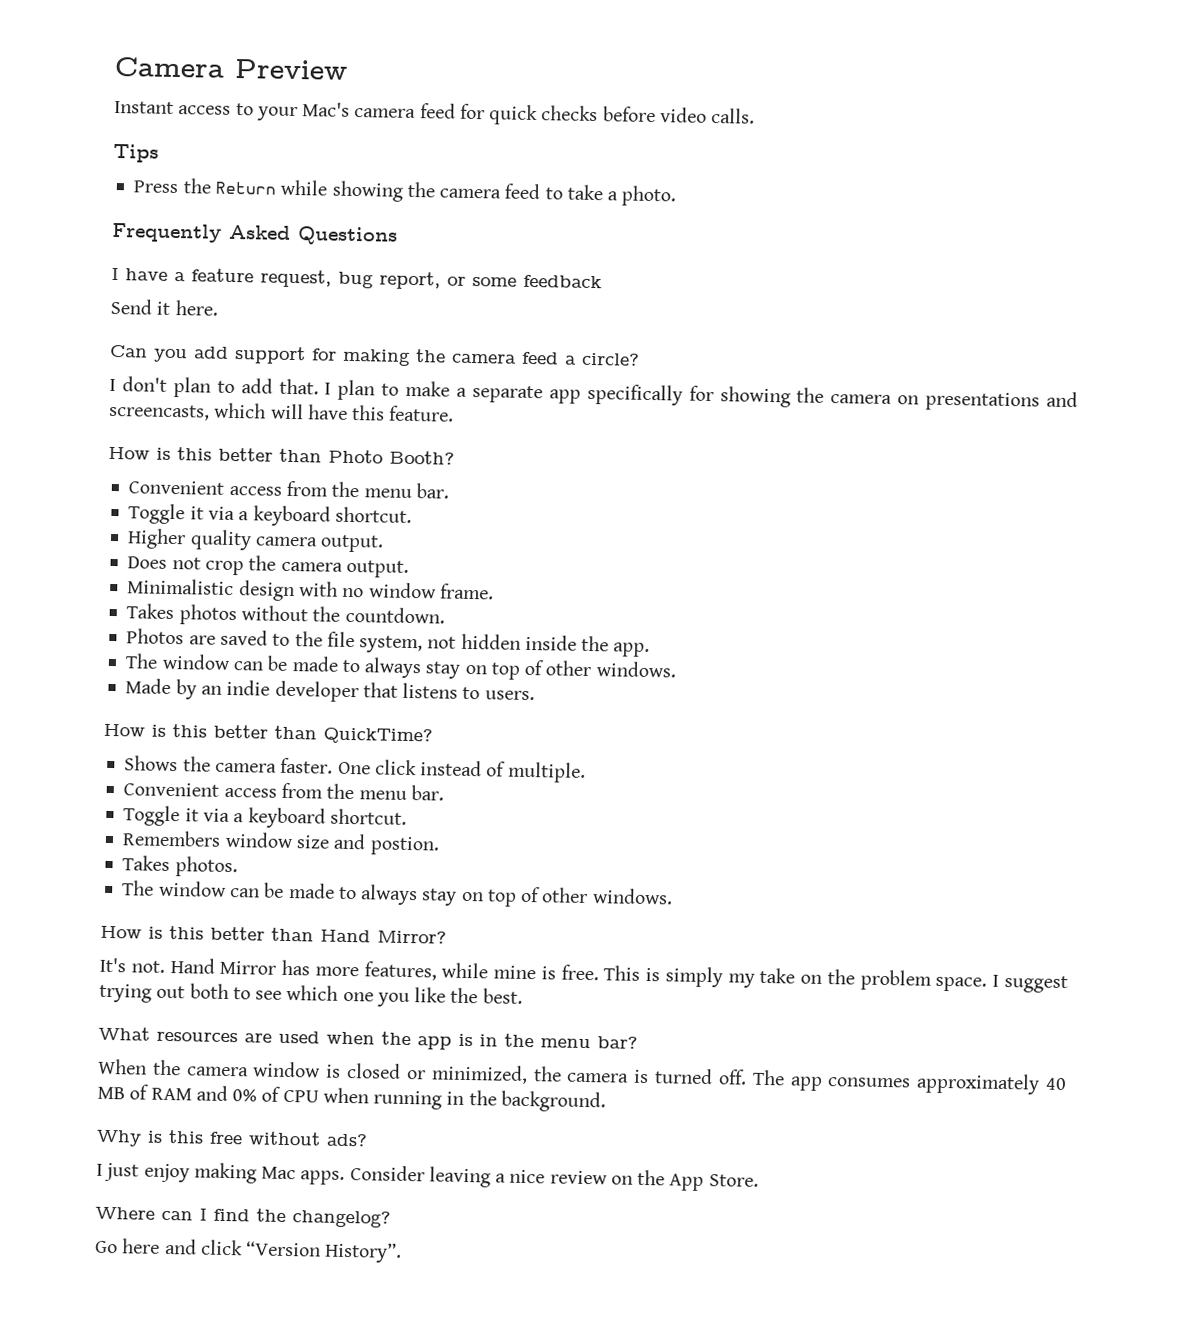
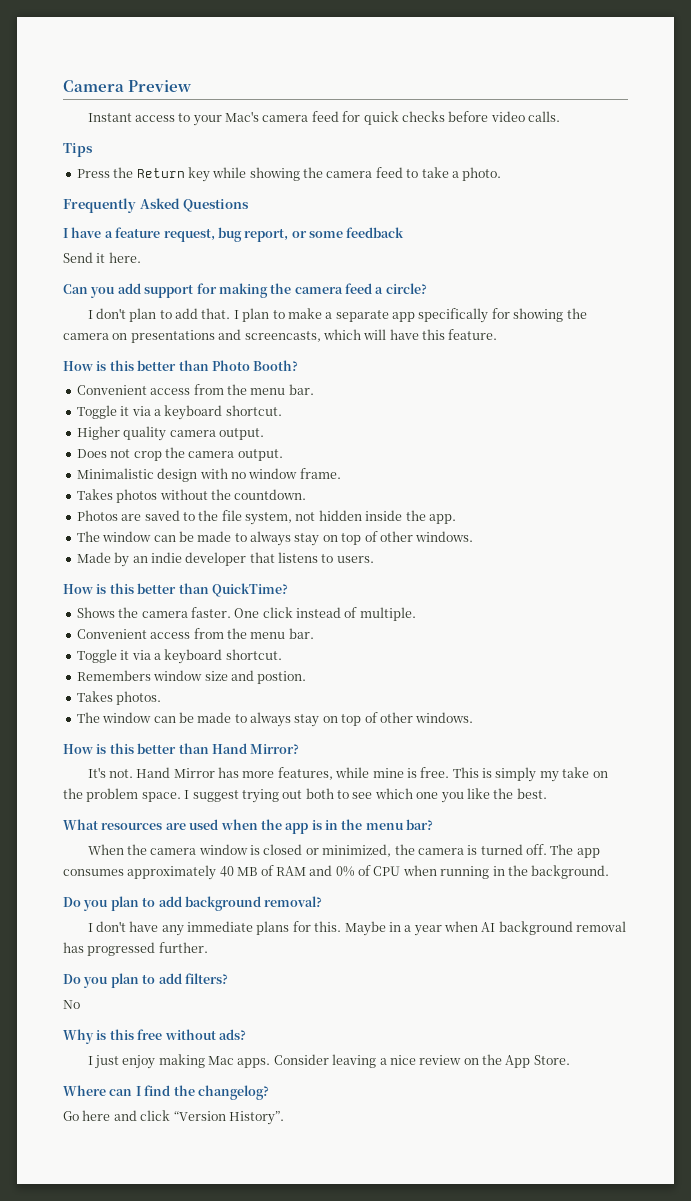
- Press the Return while showing the camera feed to take a photo.
+ Press the Return key while showing the camera feed to take a photo.
+ Do you plan to add background removal?
+ I don't have any immediate plans for this. Maybe in a year when AI background removal has progressed further.
+ Do you plan to add filters?
+ No

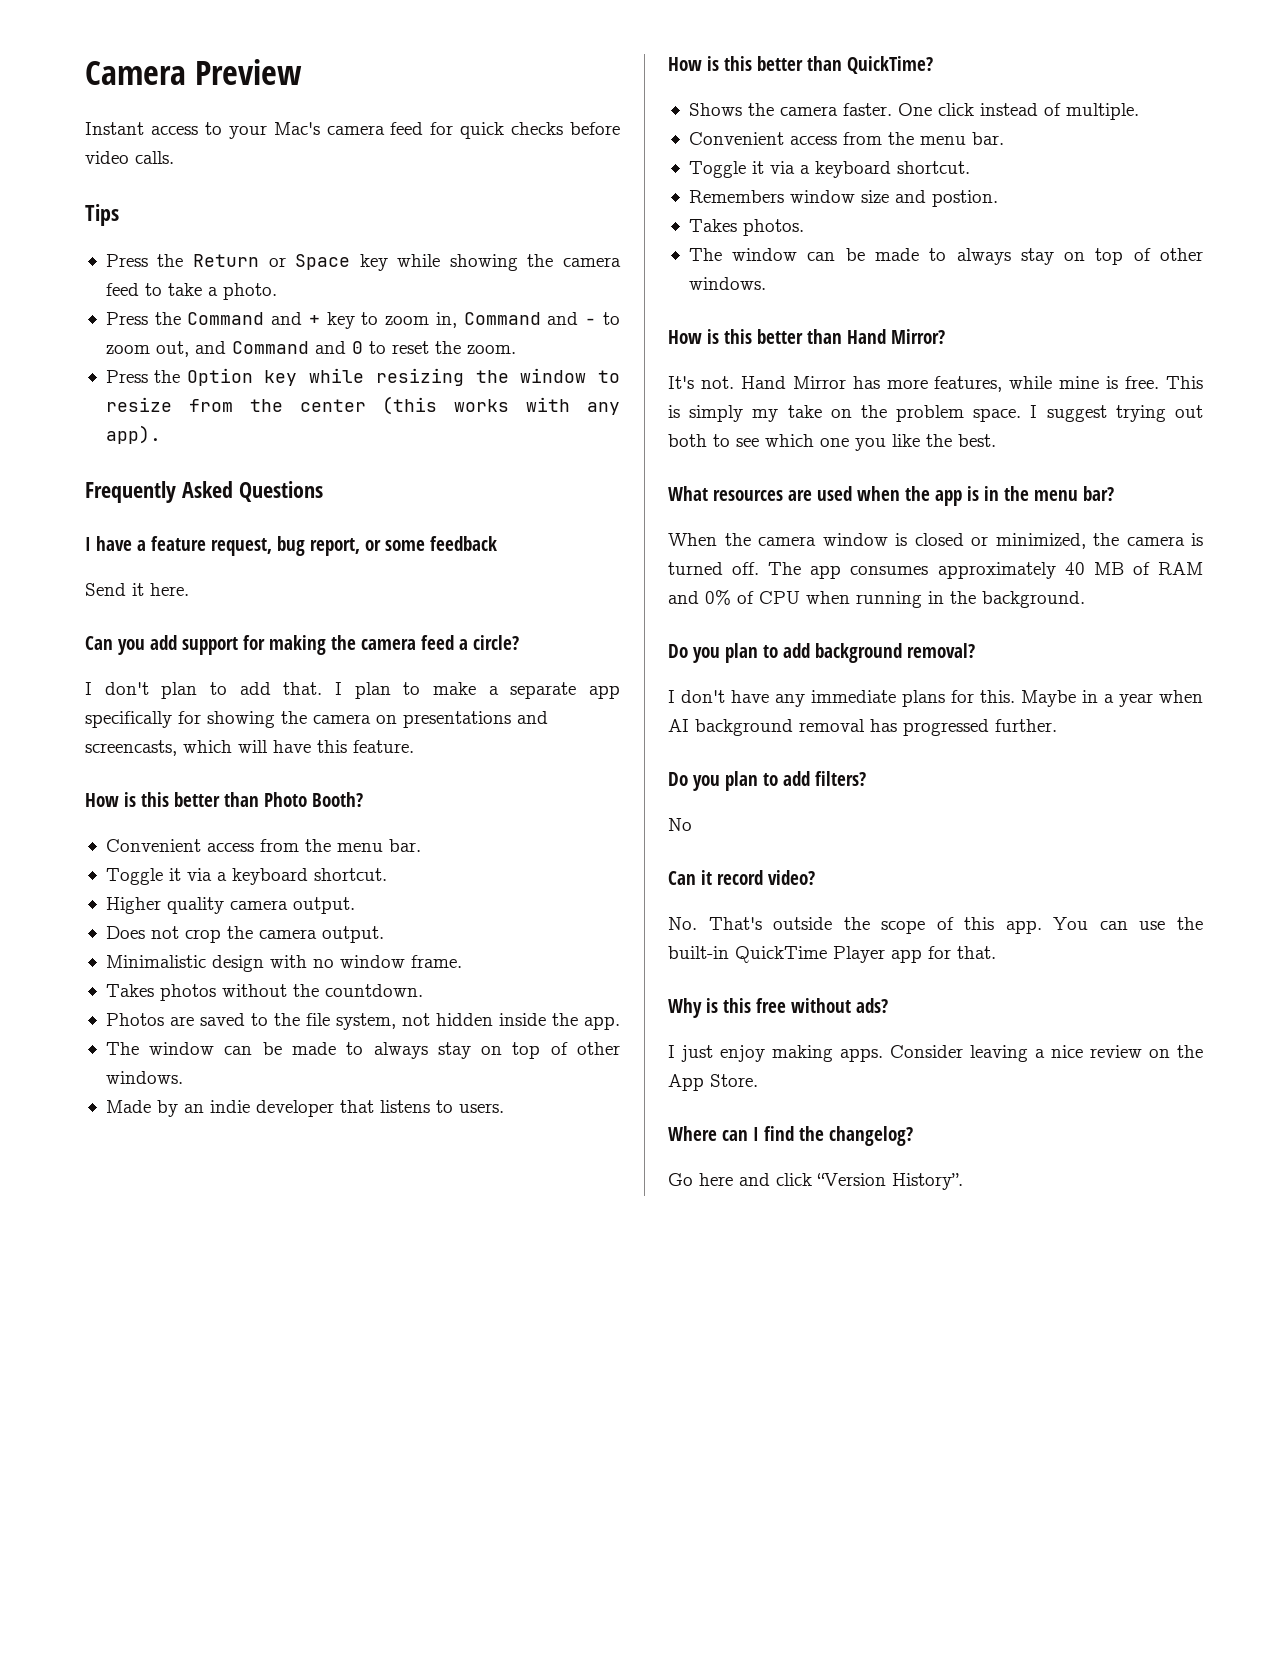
- Press the Return key while showing the camera feed to take a photo.
+ Press the Return or Space key while showing the camera feed to take a photo.
+ Press the Command and + key to zoom in, Command and - to zoom out, and Command and 0 to reset the zoom.
+ Press the Option key while resizing the window to resize from the center (this works with any app).
+ Can it record video?
+ No. That's outside the scope of this app. You can use the built-in QuickTime Player app for that.
- I just enjoy making Mac apps.
+ I just enjoy making apps.

